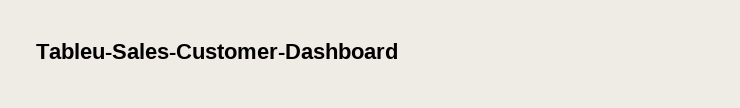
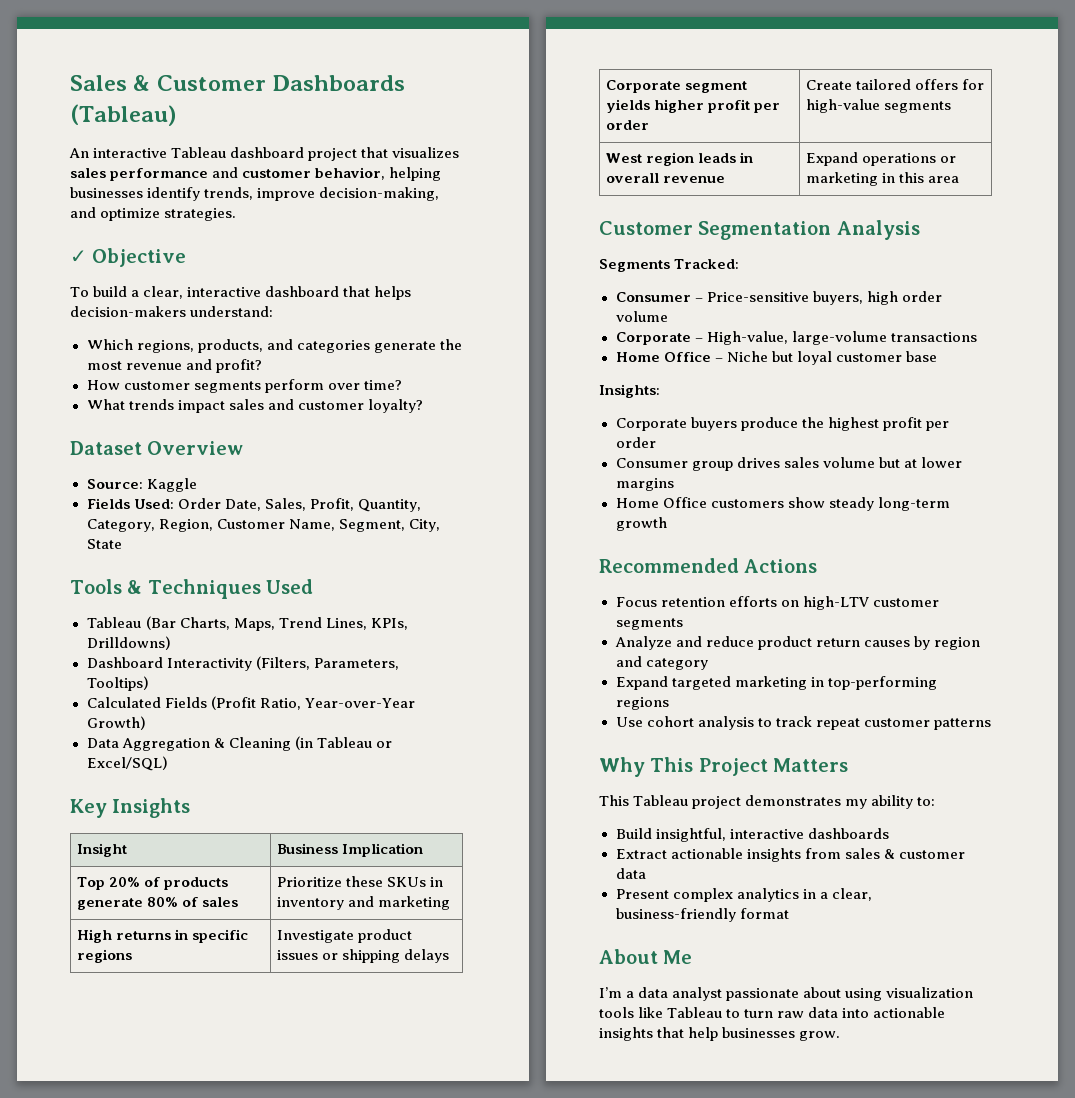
- Tableu-Sales-Customer-Dashboard
+ Sales & Customer Dashboards (Tableau)
+ An interactive Tableau dashboard project that visualizes sales performance and customer behavior, helping businesses identify trends, improve decision-making, and optimize strategies.
+ ✓ Objective
+ To build a clear, interactive dashboard that helps decision-makers understand:
+ Which regions, products, and categories generate the most revenue and profit?
+ How customer segments perform over time?
+ What trends impact sales and customer loyalty?
+ Dataset Overview
+ Source: Kaggle
+ Fields Used: Order Date, Sales, Profit, Quantity, Category, Region, Customer Name, Segment, City, State
+ Tools & Techniques Used
+ Tableau (Bar Charts, Maps, Trend Lines, KPIs, Drilldowns)
+ Dashboard Interactivity (Filters, Parameters, Tooltips)
+ Calculated Fields (Profit Ratio, Year-over-Year Growth)
+ Data Aggregation & Cleaning (in Tableau or Excel/SQL)
+ Key Insights
+ Insight | Business Implication
+ Top 20% of products generate 80% of sales | Prioritize these SKUs in inventory and marketing
+ High returns in specific regions | Investigate product issues or shipping delays
+ Corporate segment yields higher profit per order | Create tailored offers for high-value segments
+ West region leads in overall revenue | Expand operations or marketing in this area
+ Customer Segmentation Analysis
+ Segments Tracked:
+ Consumer – Price-sensitive buyers, high order volume
+ Corporate – High-value, large-volume transactions
+ Home Office – Niche but loyal customer base
+ Insights:
+ Corporate buyers produce the highest profit per order
+ Consumer group drives sales volume but at lower margins
+ Home Office customers show steady long-term growth
+ Recommended Actions
+ Focus retention efforts on high-LTV customer segments
+ Analyze and reduce product return causes by region and category
+ Expand targeted marketing in top-performing regions
+ Use cohort analysis to track repeat customer patterns
+ Why This Project Matters
+ This Tableau project demonstrates my ability to:
+ Build insightful, interactive dashboards
+ Extract actionable insights from sales & customer data
+ Present complex analytics in a clear, business-friendly format
+ About Me
+ I’m a data analyst passionate about using visualization tools like Tableau to turn raw data into actionable insights that help businesses grow.

